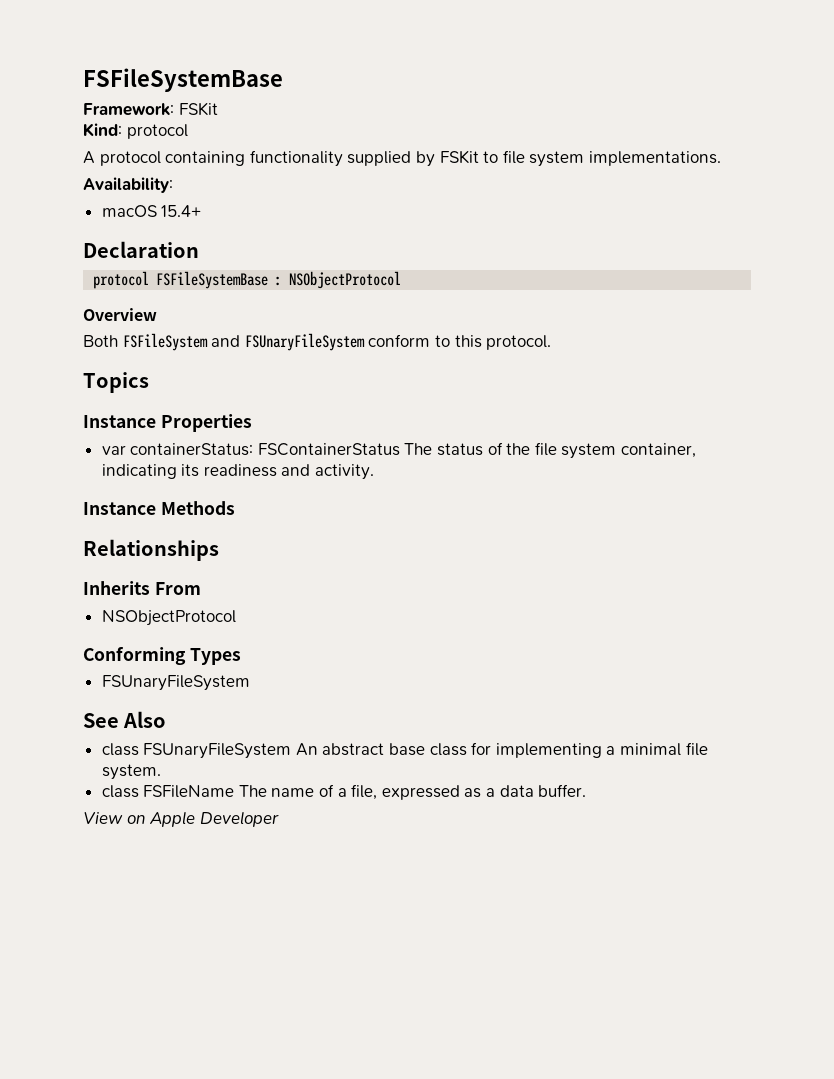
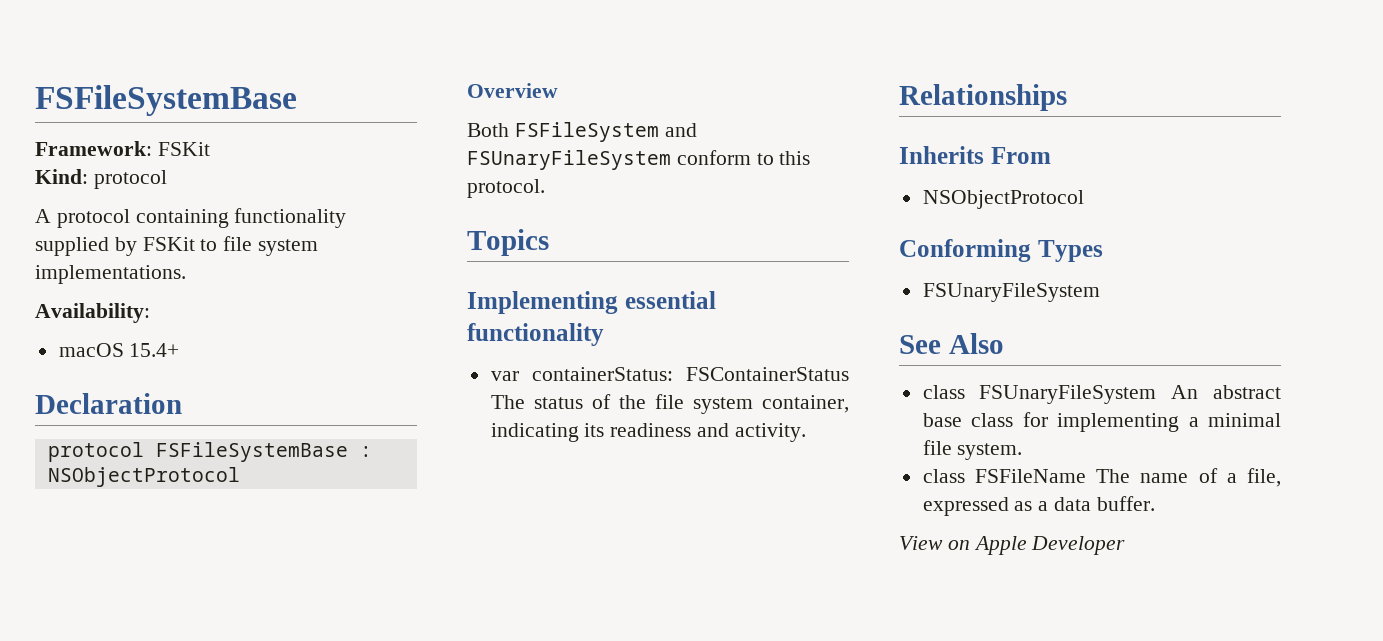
- Instance Properties
+ Implementing essential functionality
- Instance Methods

